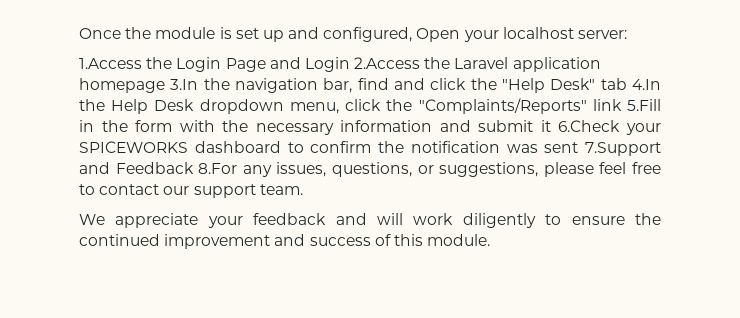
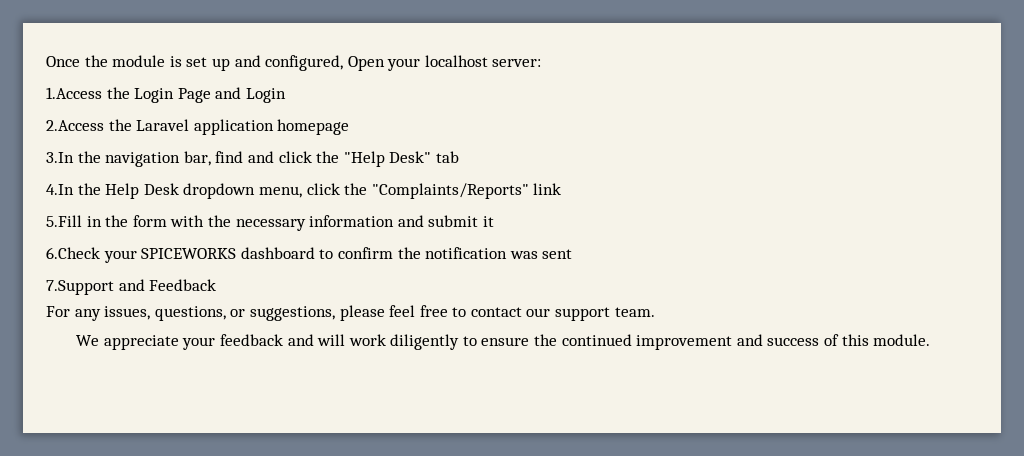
- 1.Access the Login Page and Login 2.Access the Laravel application homepage 3.In the navigation bar, find and click the "Help Desk" tab 4.In the Help Desk dropdown menu, click the "Complaints/Reports" link 5.Fill in the form with the necessary information and submit it 6.Check your SPICEWORKS dashboard to confirm the notification was sent 7.Support and Feedback 8.For any issues, questions, or suggestions, please feel free to contact our support team.
+ 1.Access the Login Page and Login
+ 2.Access the Laravel application homepage
+ 3.In the navigation bar, find and click the "Help Desk" tab
+ 4.In the Help Desk dropdown menu, click the "Complaints/Reports" link
+ 5.Fill in the form with the necessary information and submit it
+ 6.Check your SPICEWORKS dashboard to confirm the notification was sent
+ 7.Support and Feedback
+ For any issues, questions, or suggestions, please feel free to contact our support team.

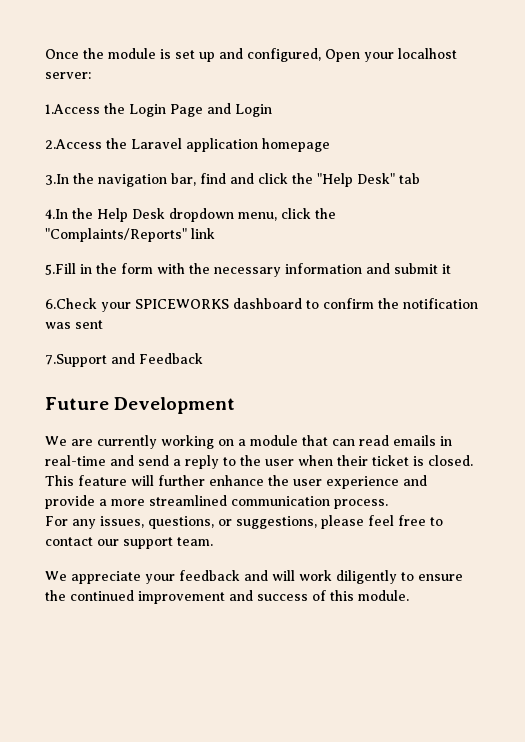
+ Future Development
+ We are currently working on a module that can read emails in real-time and send a reply to the user when their ticket is closed. This feature will further enhance the user experience and provide a more streamlined communication process.

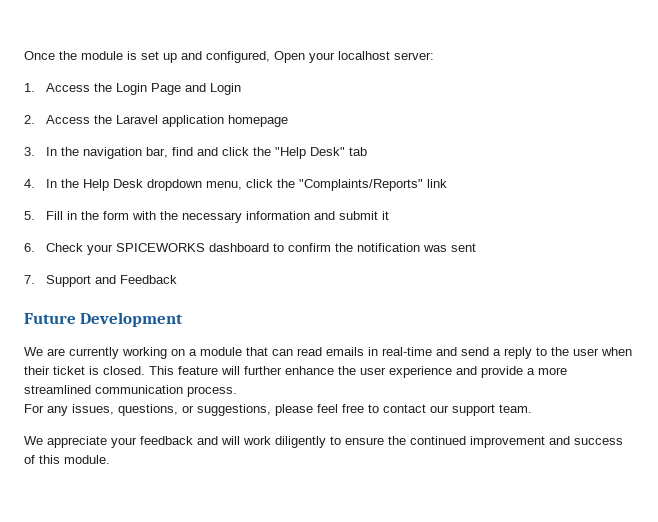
- 1.Access the Login Page and Login
+ 1. Access the Login Page and Login
- 2.Access the Laravel application homepage
+ 2. Access the Laravel application homepage
- 3.In the navigation bar, find and click the "Help Desk" tab
+ 3. In the navigation bar, find and click the "Help Desk" tab
- 4.In the Help Desk dropdown menu, click the "Complaints/Reports" link
+ 4. In the Help Desk dropdown menu, click the "Complaints/Reports" link
- 5.Fill in the form with the necessary information and submit it
+ 5. Fill in the form with the necessary information and submit it
- 6.Check your SPICEWORKS dashboard to confirm the notification was sent
+ 6. Check your SPICEWORKS dashboard to confirm the notification was sent
- 7.Support and Feedback
+ 7. Support and Feedback

